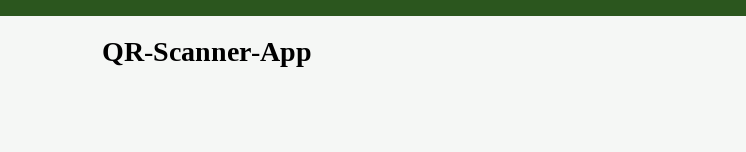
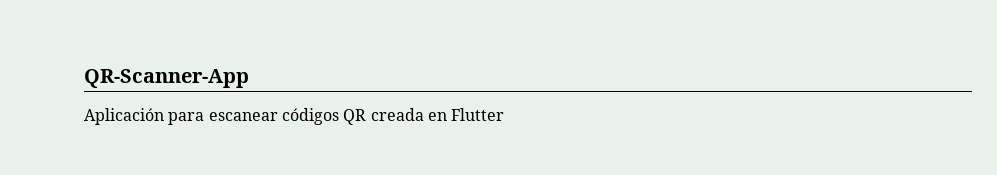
+ Aplicación para escanear códigos QR creada en Flutter

